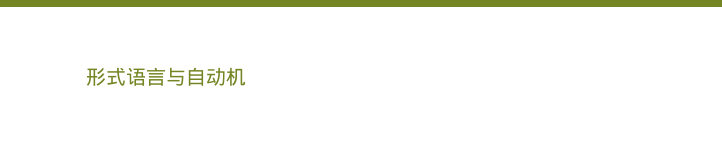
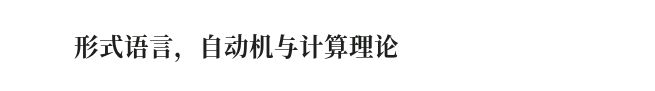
- 形式语言与自动机
+ 形式语言，自动机与计算理论

